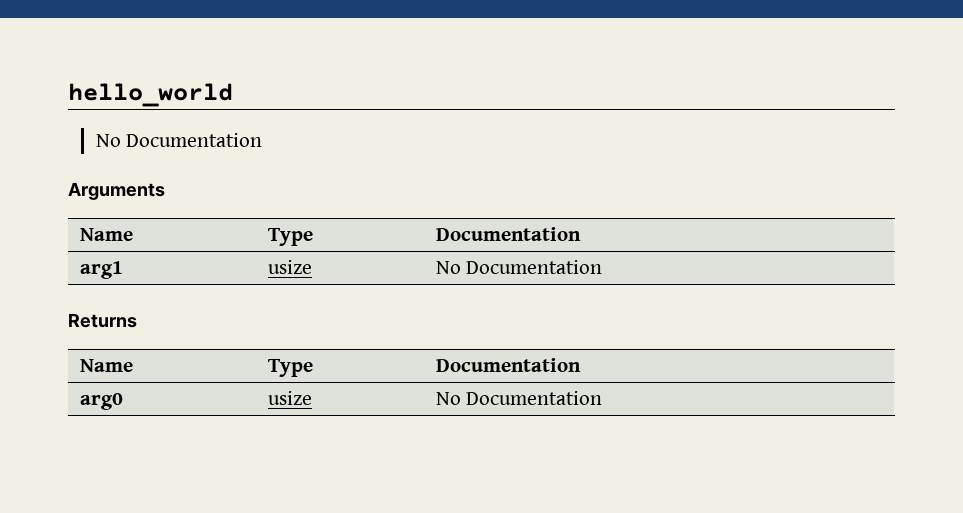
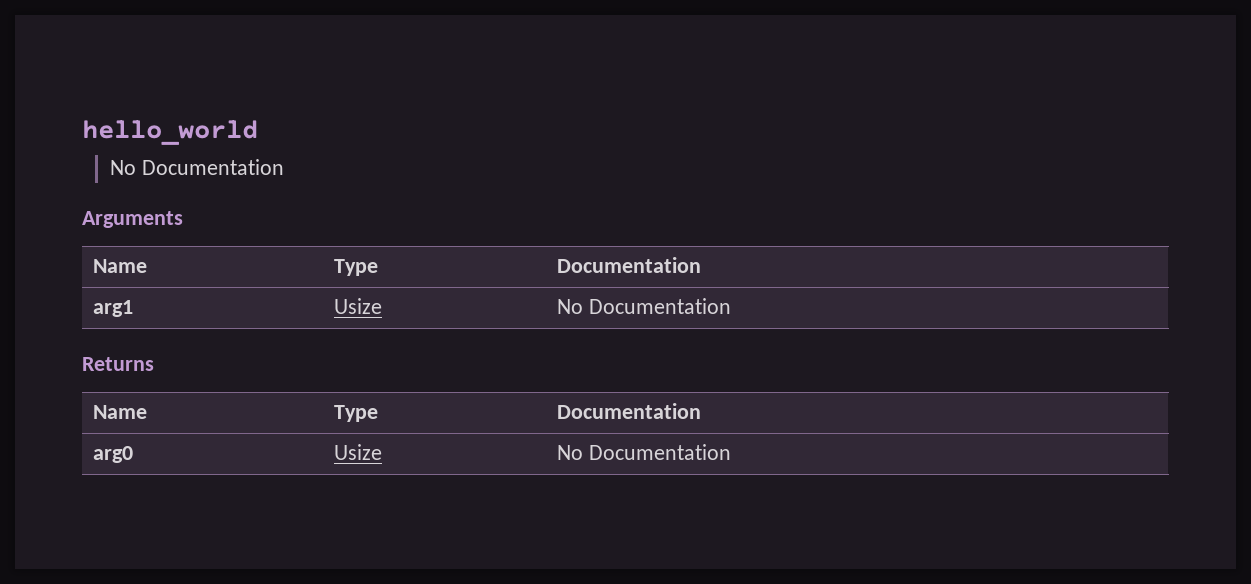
- arg1 | usize | No Documentation
+ arg1 | Usize | No Documentation
- arg0 | usize | No Documentation
+ arg0 | Usize | No Documentation

